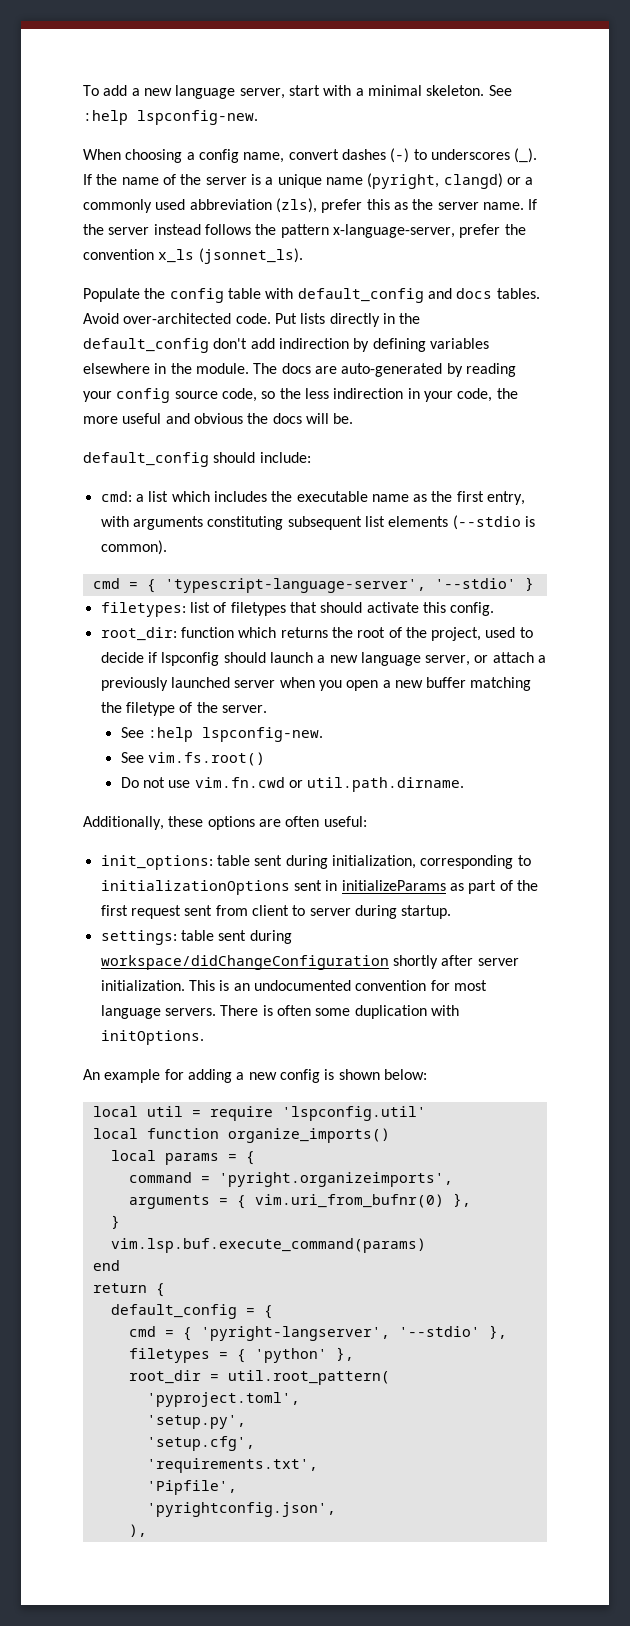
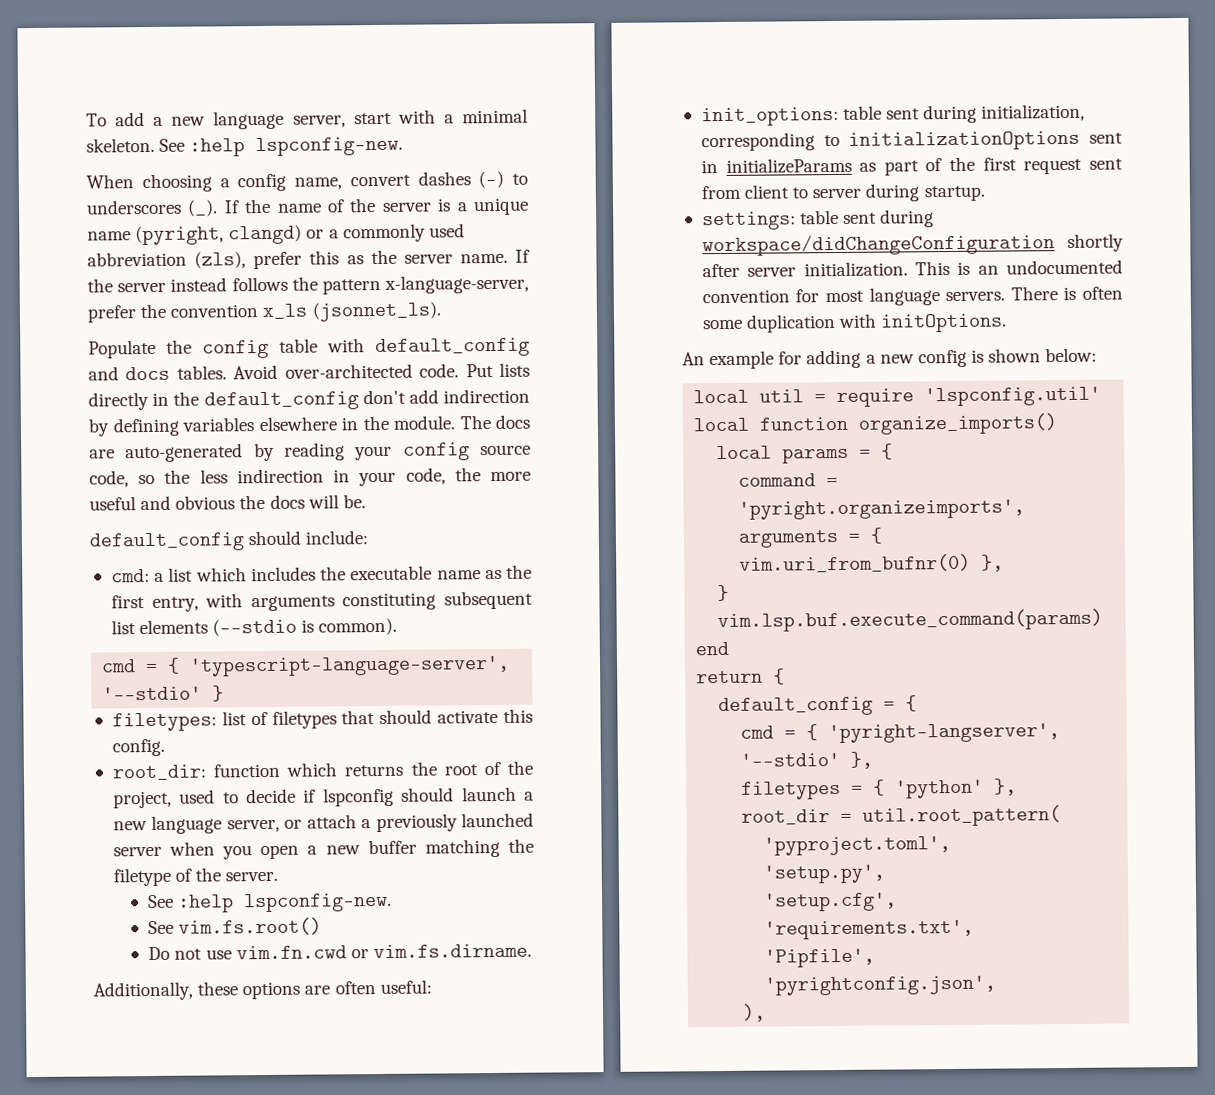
- Do not use vim.fn.cwd or util.path.dirname.
+ Do not use vim.fn.cwd or vim.fs.dirname.

